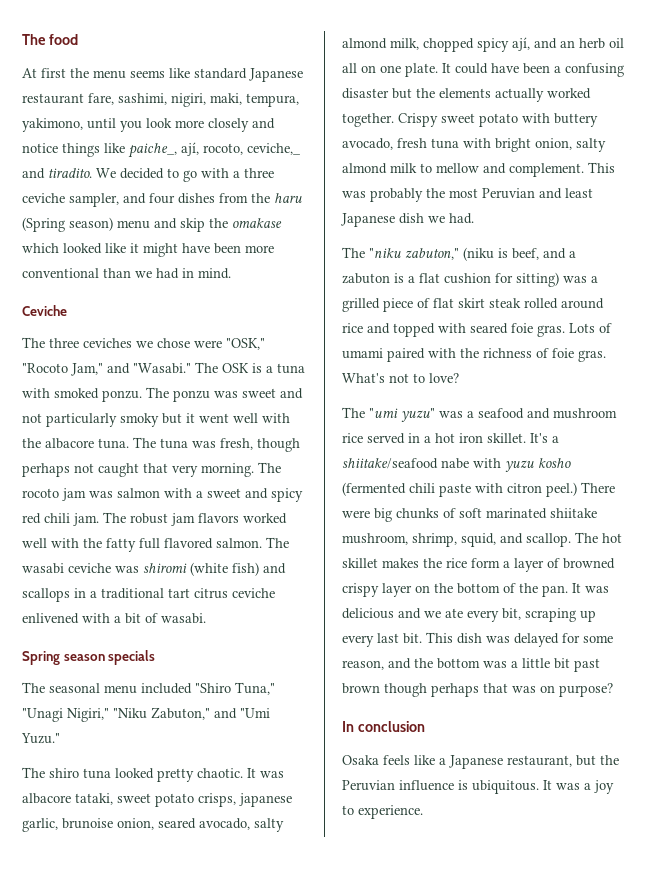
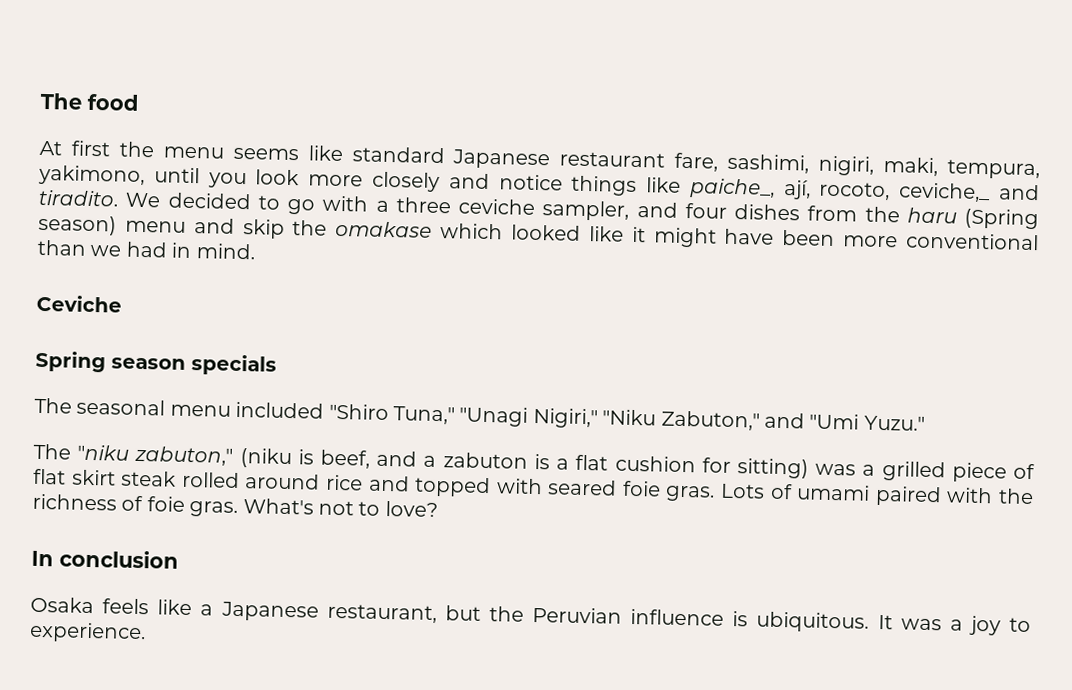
- The three ceviches we chose were "OSK," "Rocoto Jam," and "Wasabi." The OSK is a tuna with smoked ponzu. The ponzu was sweet and not particularly smoky but it went well with the albacore tuna. The tuna was fresh, though perhaps not caught that very morning. The rocoto jam was salmon with a sweet and spicy red chili jam. The robust jam flavors worked well with the fatty full flavored salmon. The wasabi ceviche was shiromi (white fish) and scallops in a traditional tart citrus ceviche enlivened with a bit of wasabi.
- The shiro tuna looked pretty chaotic. It was albacore tataki, sweet potato crisps, japanese garlic, brunoise onion, seared avocado, salty almond milk, chopped spicy ají, and an herb oil all on one plate. It could have been a confusing disaster but the elements actually worked together. Crispy sweet potato with buttery avocado, fresh tuna with bright onion, salty almond milk to mellow and complement. This was probably the most Peruvian and least Japanese dish we had.
- The "umi yuzu" was a seafood and mushroom rice served in a hot iron skillet. It's a shiitake/seafood nabe with yuzu kosho (fermented chili paste with citron peel.) There were big chunks of soft marinated shiitake mushroom, shrimp, squid, and scallop. The hot skillet makes the rice form a layer of browned crispy layer on the bottom of the pan. It was delicious and we ate every bit, scraping up every last bit. This dish was delayed for some reason, and the bottom was a little bit past brown though perhaps that was on purpose?

